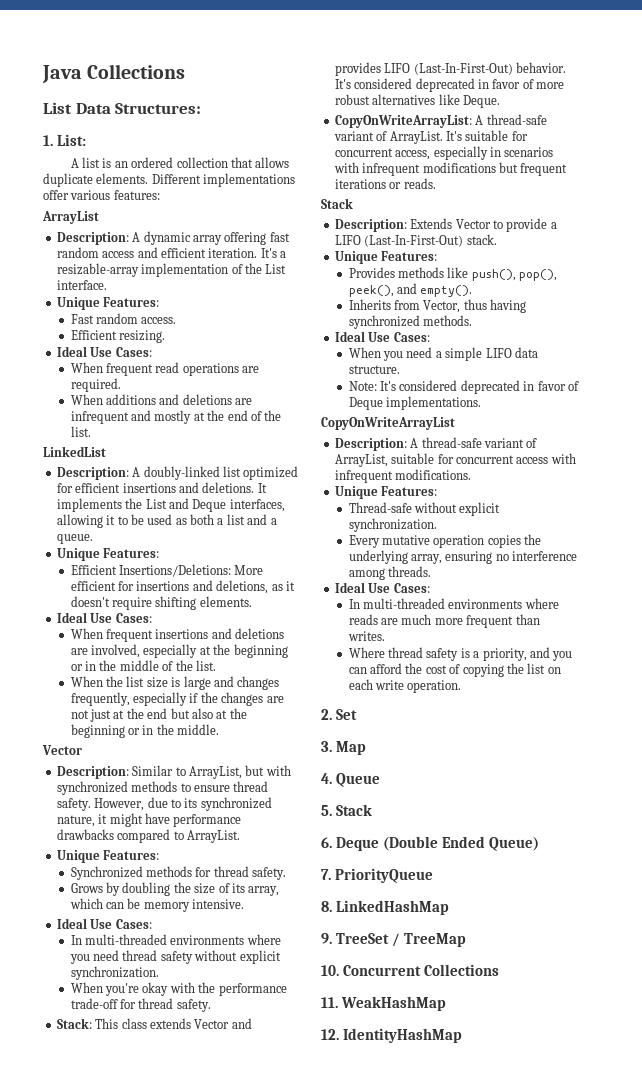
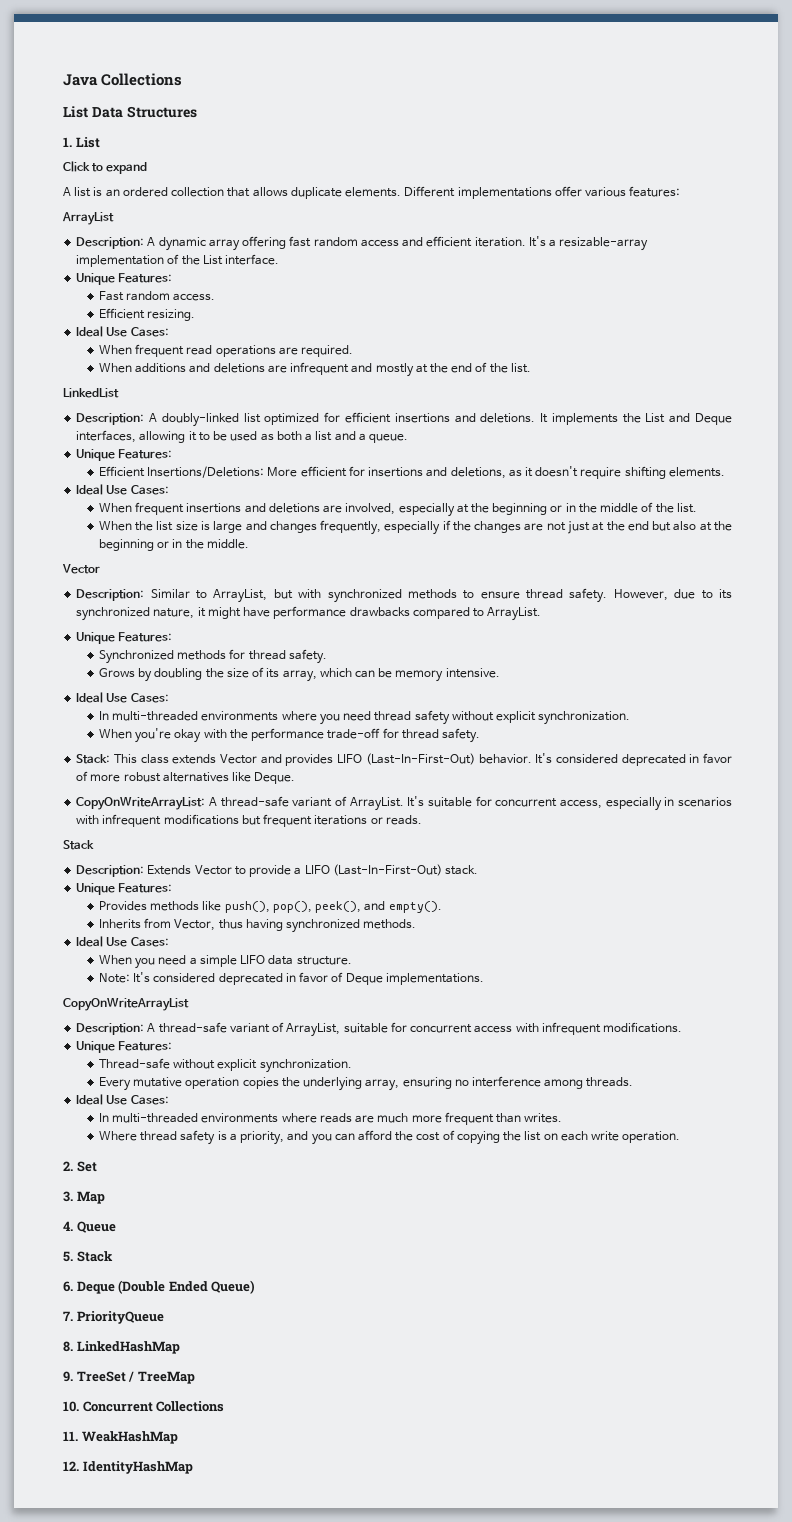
- List Data Structures:
+ List Data Structures
- 1. List:
+ 1. List
+ Click to expand

